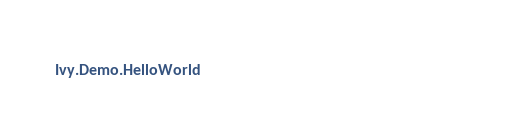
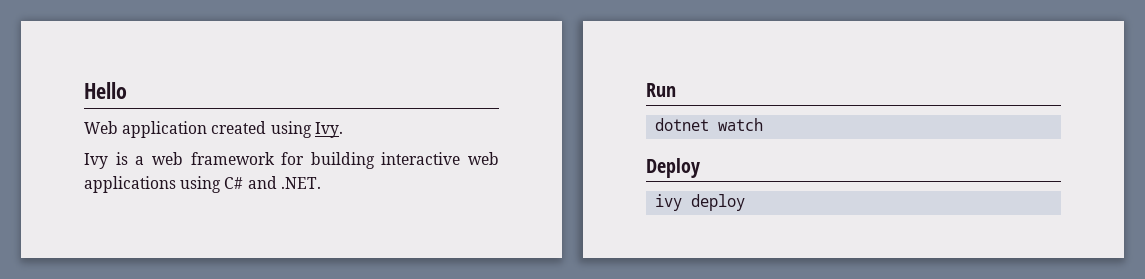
- Ivy.Demo.HelloWorld
+ Hello
+ Web application created using Ivy.
+ Ivy is a web framework for building interactive web applications using C# and .NET.
+ Run
+ dotnet watch
+ Deploy
+ ivy deploy

